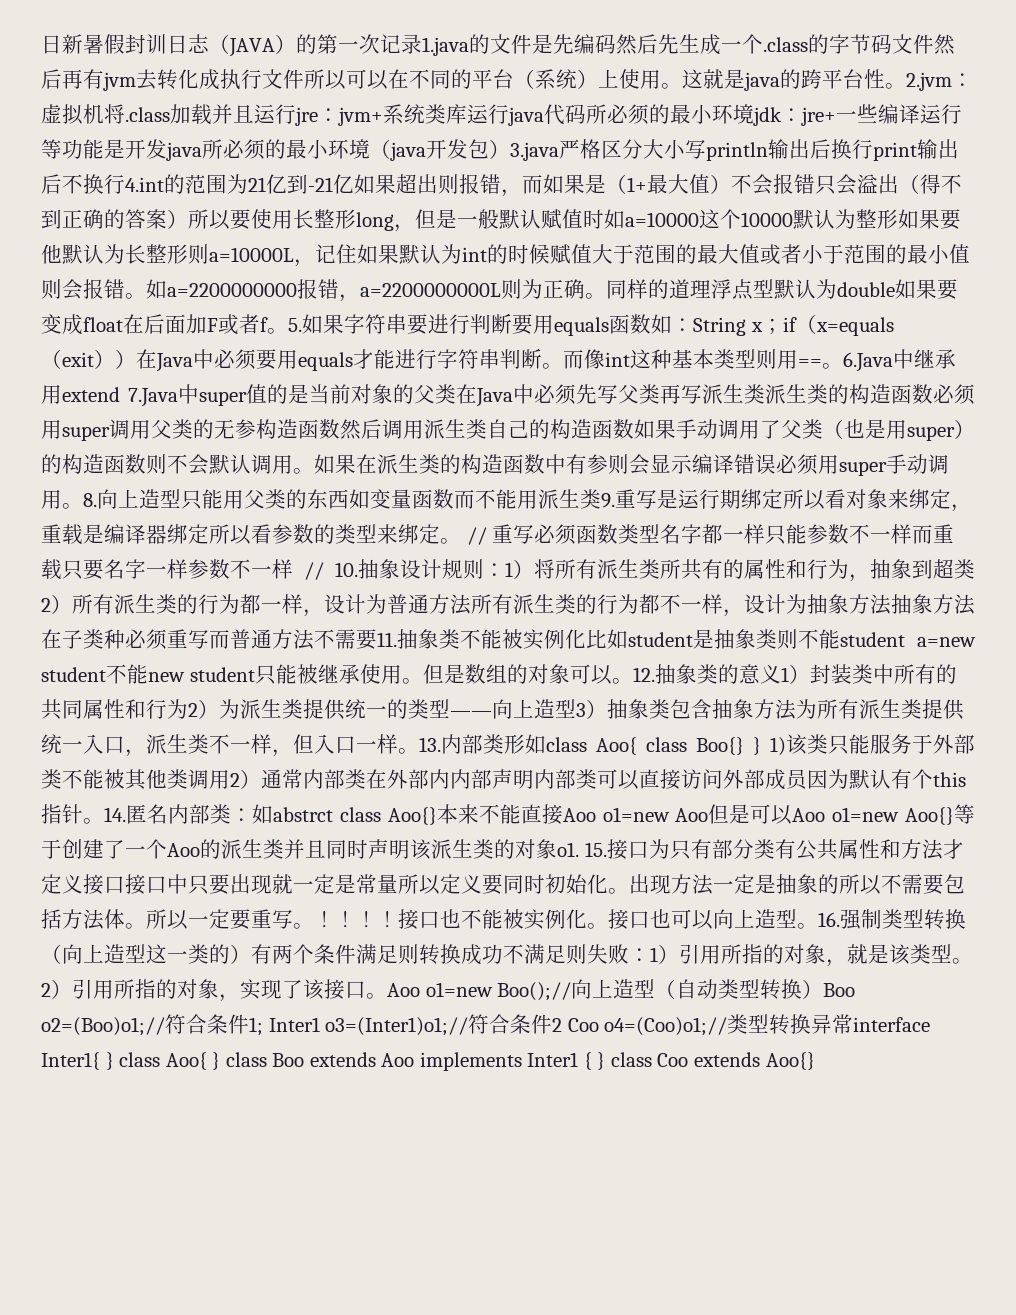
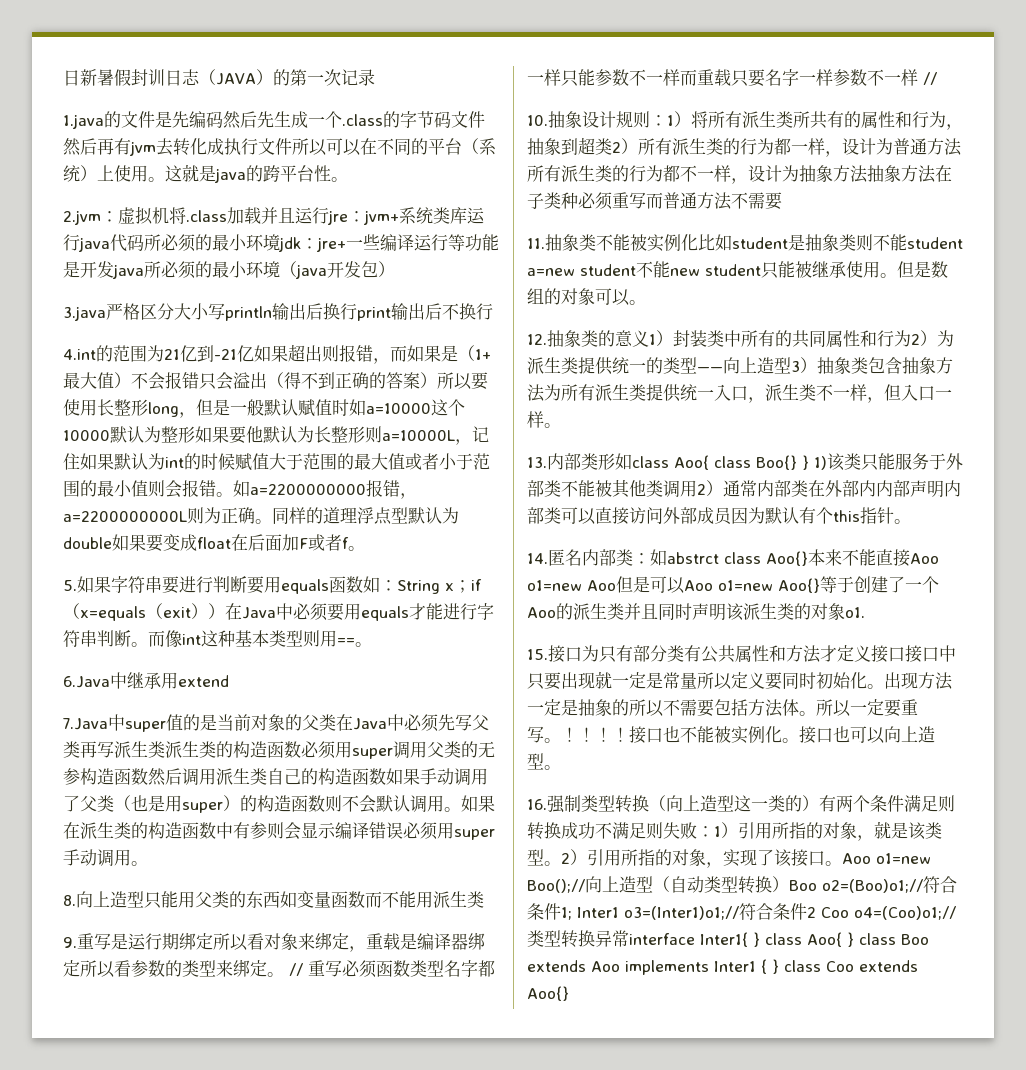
- 日新暑假封训日志（JAVA）的第一次记录1.java的文件是先编码然后先生成一个.class的字节码文件然后再有jvm去转化成执行文件所以可以在不同的平台（系统）上使用。
+ 日新暑假封训日志（JAVA）的第一次记录
+ 1.java的文件是先编码然后先生成一个.class的字节码文件然后再有jvm去转化成执行文件所以可以在不同的平台（系统）上使用。
- 这就是java的跨平台性。2.jvm：
+ 这就是java的跨平台性。
+ 2.jvm：
- jre+一些编译运行等功能是开发java所必须的最小环境（java开发包）3.java严格区分大小写println输出后换行print输出后不换行4.int的范围为21亿到-21亿如果超出则报错，而如果是（1+最大值）不会报错只会溢出（得不到正确的答案）所以要使用长整形long，但是一般默认赋值时如a=10000这个10000默认为整形如果要他默认为长整形则a=10000L，记住如果默认为int的时候赋值大于范围的最大值或者小于范围的最小值则会报错。
+ jre+一些编译运行等功能是开发java所必须的最小环境（java开发包）
+ 3.java严格区分大小写println输出后换行print输出后不换行
+ 4.int的范围为21亿到-21亿如果超出则报错，而如果是（1+最大值）不会报错只会溢出（得不到正确的答案）所以要使用长整形long，但是一般默认赋值时如a=10000这个10000默认为整形如果要他默认为长整形则a=10000L，记住如果默认为int的时候赋值大于范围的最大值或者小于范围的最小值则会报错。
- 同样的道理浮点型默认为double如果要变成float在后面加F或者f。5.如果字符串要进行判断要用equals函数如：String x；if（x=equals（exit））在Java中必须要用equals才能进行字符串判断。
+ 同样的道理浮点型默认为double如果要变成float在后面加F或者f。
+ 5.如果字符串要进行判断要用equals函数如：String x；if（x=equals（exit））在Java中必须要用equals才能进行字符串判断。
- 而像int这种基本类型则用==。6.Java中继承用extend 7.Java中super值的是当前对象的父类在Java中必须先写父类再写派生类派生类的构造函数必须用super调用父类的无参构造函数然后调用派生类自己的构造函数如果手动调用了父类（也是用super）的构造函数则不会默认调用。
+ 而像int这种基本类型则用==。
+ 6.Java中继承用extend
+ 7.Java中super值的是当前对象的父类在Java中必须先写父类再写派生类派生类的构造函数必须用super调用父类的无参构造函数然后调用派生类自己的构造函数如果手动调用了父类（也是用super）的构造函数则不会默认调用。
- 如果在派生类的构造函数中有参则会显示编译错误必须用super手动调用。8.向上造型只能用父类的东西如变量函数而不能用派生类9.重写是运行期绑定所以看对象来绑定，重载是编译器绑定所以看参数的类型来绑定。
+ 如果在派生类的构造函数中有参则会显示编译错误必须用super手动调用。
+ 8.向上造型只能用父类的东西如变量函数而不能用派生类
+ 9.重写是运行期绑定所以看对象来绑定，重载是编译器绑定所以看参数的类型来绑定。
- // 重写必须函数类型名字都一样只能参数不一样而重载只要名字一样参数不一样 // 10.抽象设计规则：
+ // 重写必须函数类型名字都一样只能参数不一样而重载只要名字一样参数不一样 //
+ 10.抽象设计规则：
- 1）将所有派生类所共有的属性和行为，抽象到超类2）所有派生类的行为都一样，设计为普通方法所有派生类的行为都不一样，设计为抽象方法抽象方法在子类种必须重写而普通方法不需要11.抽象类不能被实例化比如student是抽象类则不能student a=new student不能new student只能被继承使用。
+ 1）将所有派生类所共有的属性和行为，抽象到超类2）所有派生类的行为都一样，设计为普通方法所有派生类的行为都不一样，设计为抽象方法抽象方法在子类种必须重写而普通方法不需要
+ 11.抽象类不能被实例化比如student是抽象类则不能student a=new student不能new student只能被继承使用。
- 但是数组的对象可以。12.抽象类的意义1）封装类中所有的共同属性和行为2）为派生类提供统一的类型——向上造型3）抽象类包含抽象方法为所有派生类提供统一入口，派生类不一样，但入口一样。13.内部类形如class Aoo{ class Boo{} } 1)该类只能服务于外部类不能被其他类调用2）通常内部类在外部内内部声明内部类可以直接访问外部成员因为默认有个this指针。14.匿名内部类：
+ 但是数组的对象可以。
+ 12.抽象类的意义1）封装类中所有的共同属性和行为2）为派生类提供统一的类型——向上造型3）抽象类包含抽象方法为所有派生类提供统一入口，派生类不一样，但入口一样。
+ 13.内部类形如class Aoo{ class Boo{} } 1)该类只能服务于外部类不能被其他类调用2）通常内部类在外部内内部声明内部类可以直接访问外部成员因为默认有个this指针。
+ 14.匿名内部类：
- 如abstrct class Aoo{}本来不能直接Aoo o1=new Aoo但是可以Aoo o1=new Aoo{}等于创建了一个Aoo的派生类并且同时声明该派生类的对象o1. 15.接口为只有部分类有公共属性和方法才定义接口接口中只要出现就一定是常量所以定义要同时初始化。
+ 如abstrct class Aoo{}本来不能直接Aoo o1=new Aoo但是可以Aoo o1=new Aoo{}等于创建了一个Aoo的派生类并且同时声明该派生类的对象o1.
+ 15.接口为只有部分类有公共属性和方法才定义接口接口中只要出现就一定是常量所以定义要同时初始化。
- 接口也可以向上造型。16.强制类型转换（向上造型这一类的）有两个条件满足则转换成功不满足则失败：1）引用所指的对象，就是该类型。
+ 接口也可以向上造型。
+ 16.强制类型转换（向上造型这一类的）有两个条件满足则转换成功不满足则失败：1）引用所指的对象，就是该类型。

